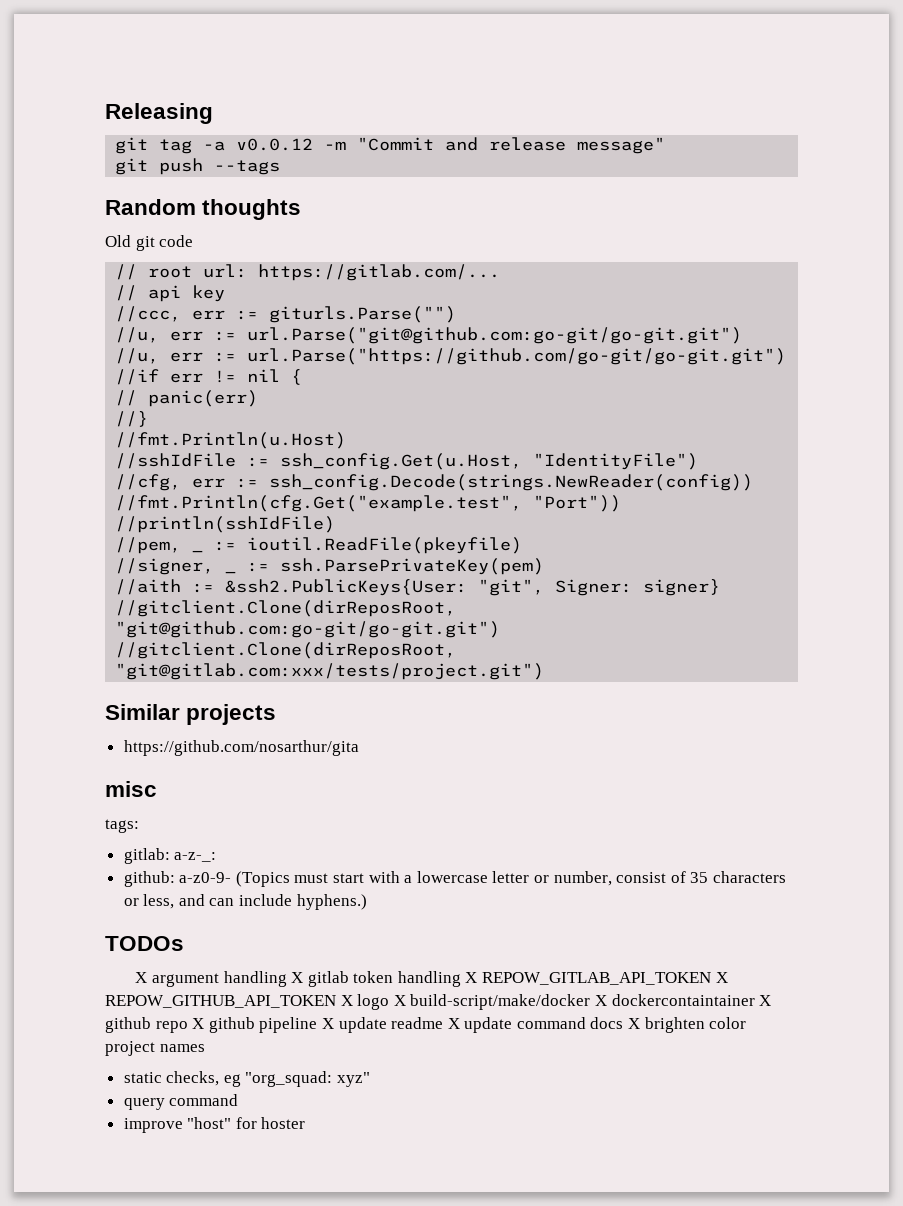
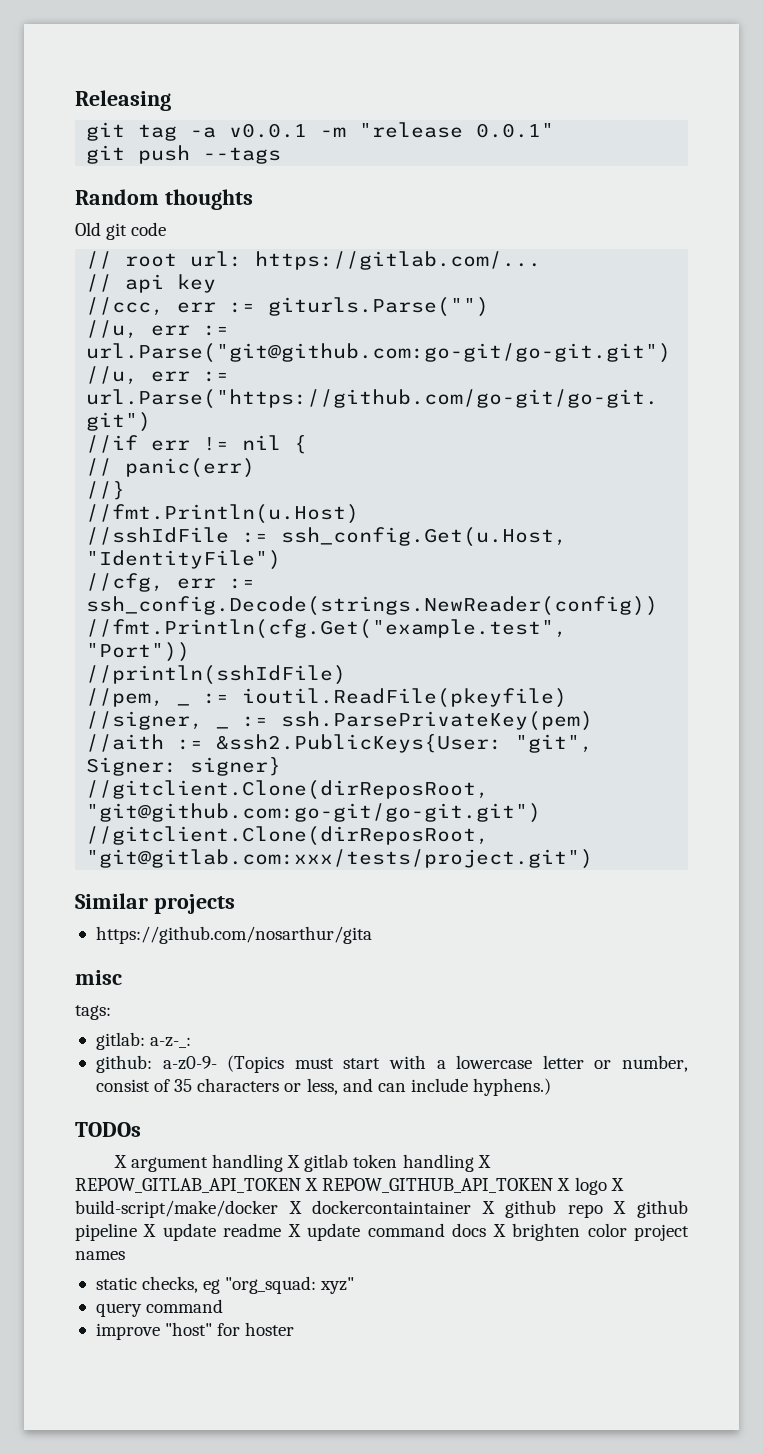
- git tag -a v0.0.12 -m "Commit and release message"
+ git tag -a v0.0.1 -m "release 0.0.1"

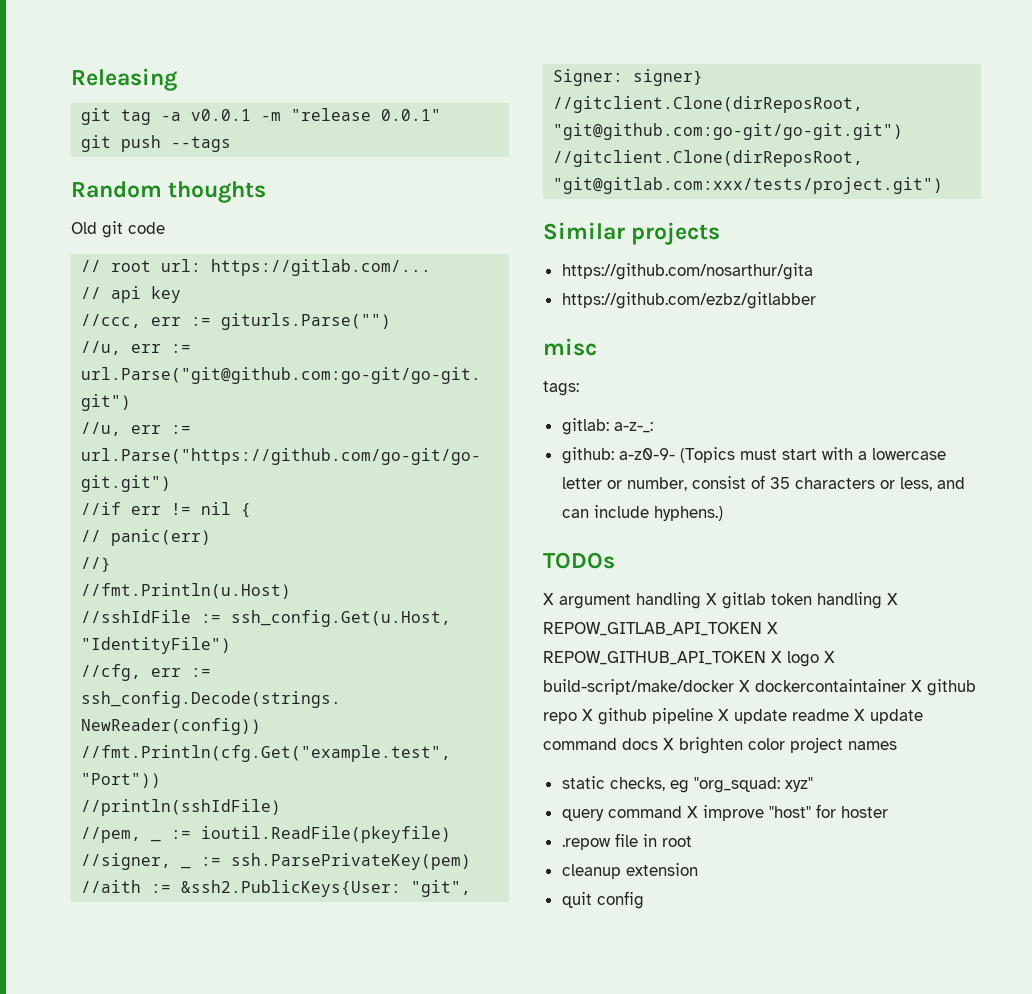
+ https://github.com/ezbz/gitlabber
- query command
- improve "host" for hoster
+ query command X improve "host" for hoster
+ .repow file in root
+ cleanup extension
+ quit config

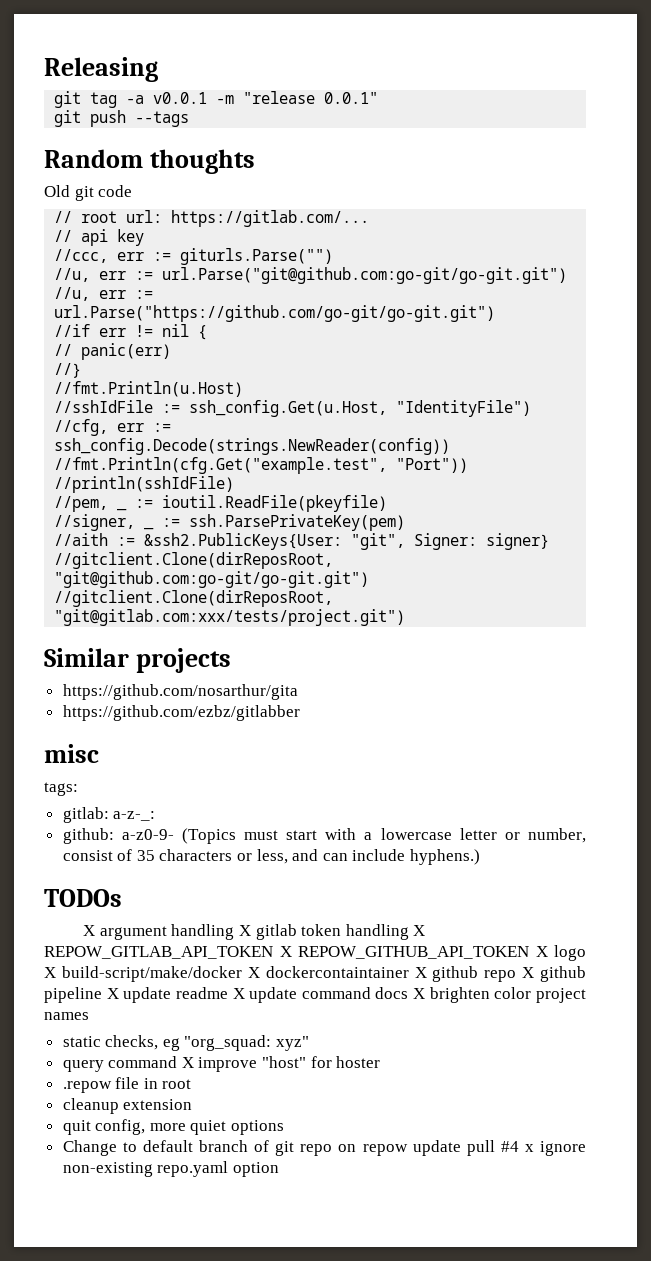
- quit config
+ quit config, more quiet options
+ Change to default branch of git repo on repow update pull #4 x ignore non-existing repo.yaml option

